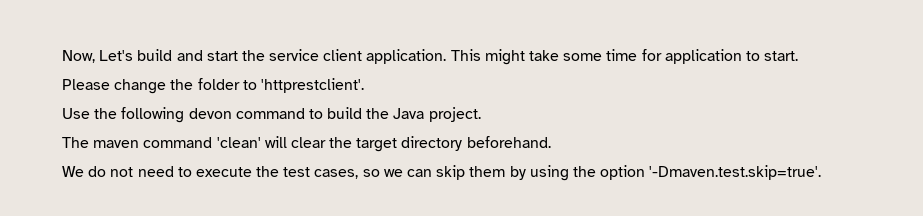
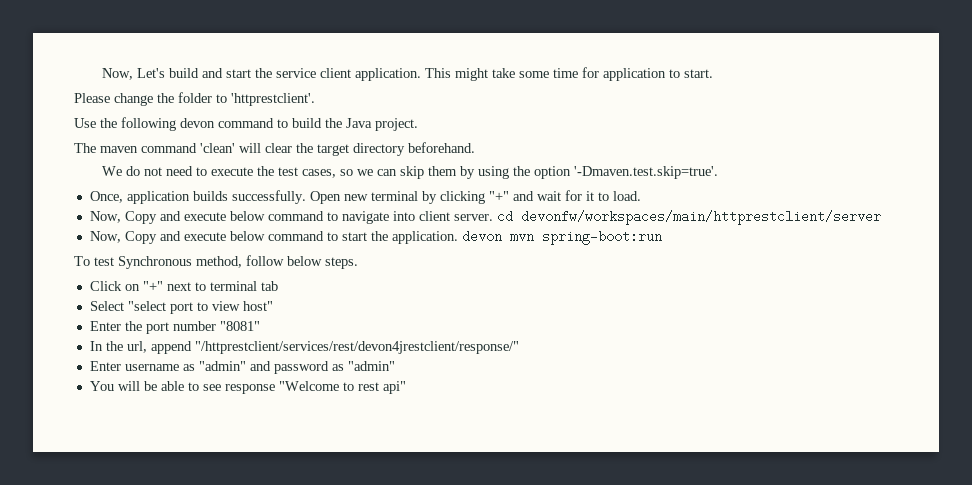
+ Once, application builds successfully. Open new terminal by clicking "+" and wait for it to load.
+ Now, Copy and execute below command to navigate into client server. cd devonfw/workspaces/main/httprestclient/server
+ Now, Copy and execute below command to start the application. devon mvn spring-boot:run
+ To test Synchronous method, follow below steps.
+ Click on "+" next to terminal tab
+ Select "select port to view host"
+ Enter the port number "8081"
+ In the url, append "/httprestclient/services/rest/devon4jrestclient/response/"
+ Enter username as "admin" and password as "admin"
+ You will be able to see response "Welcome to rest api"

